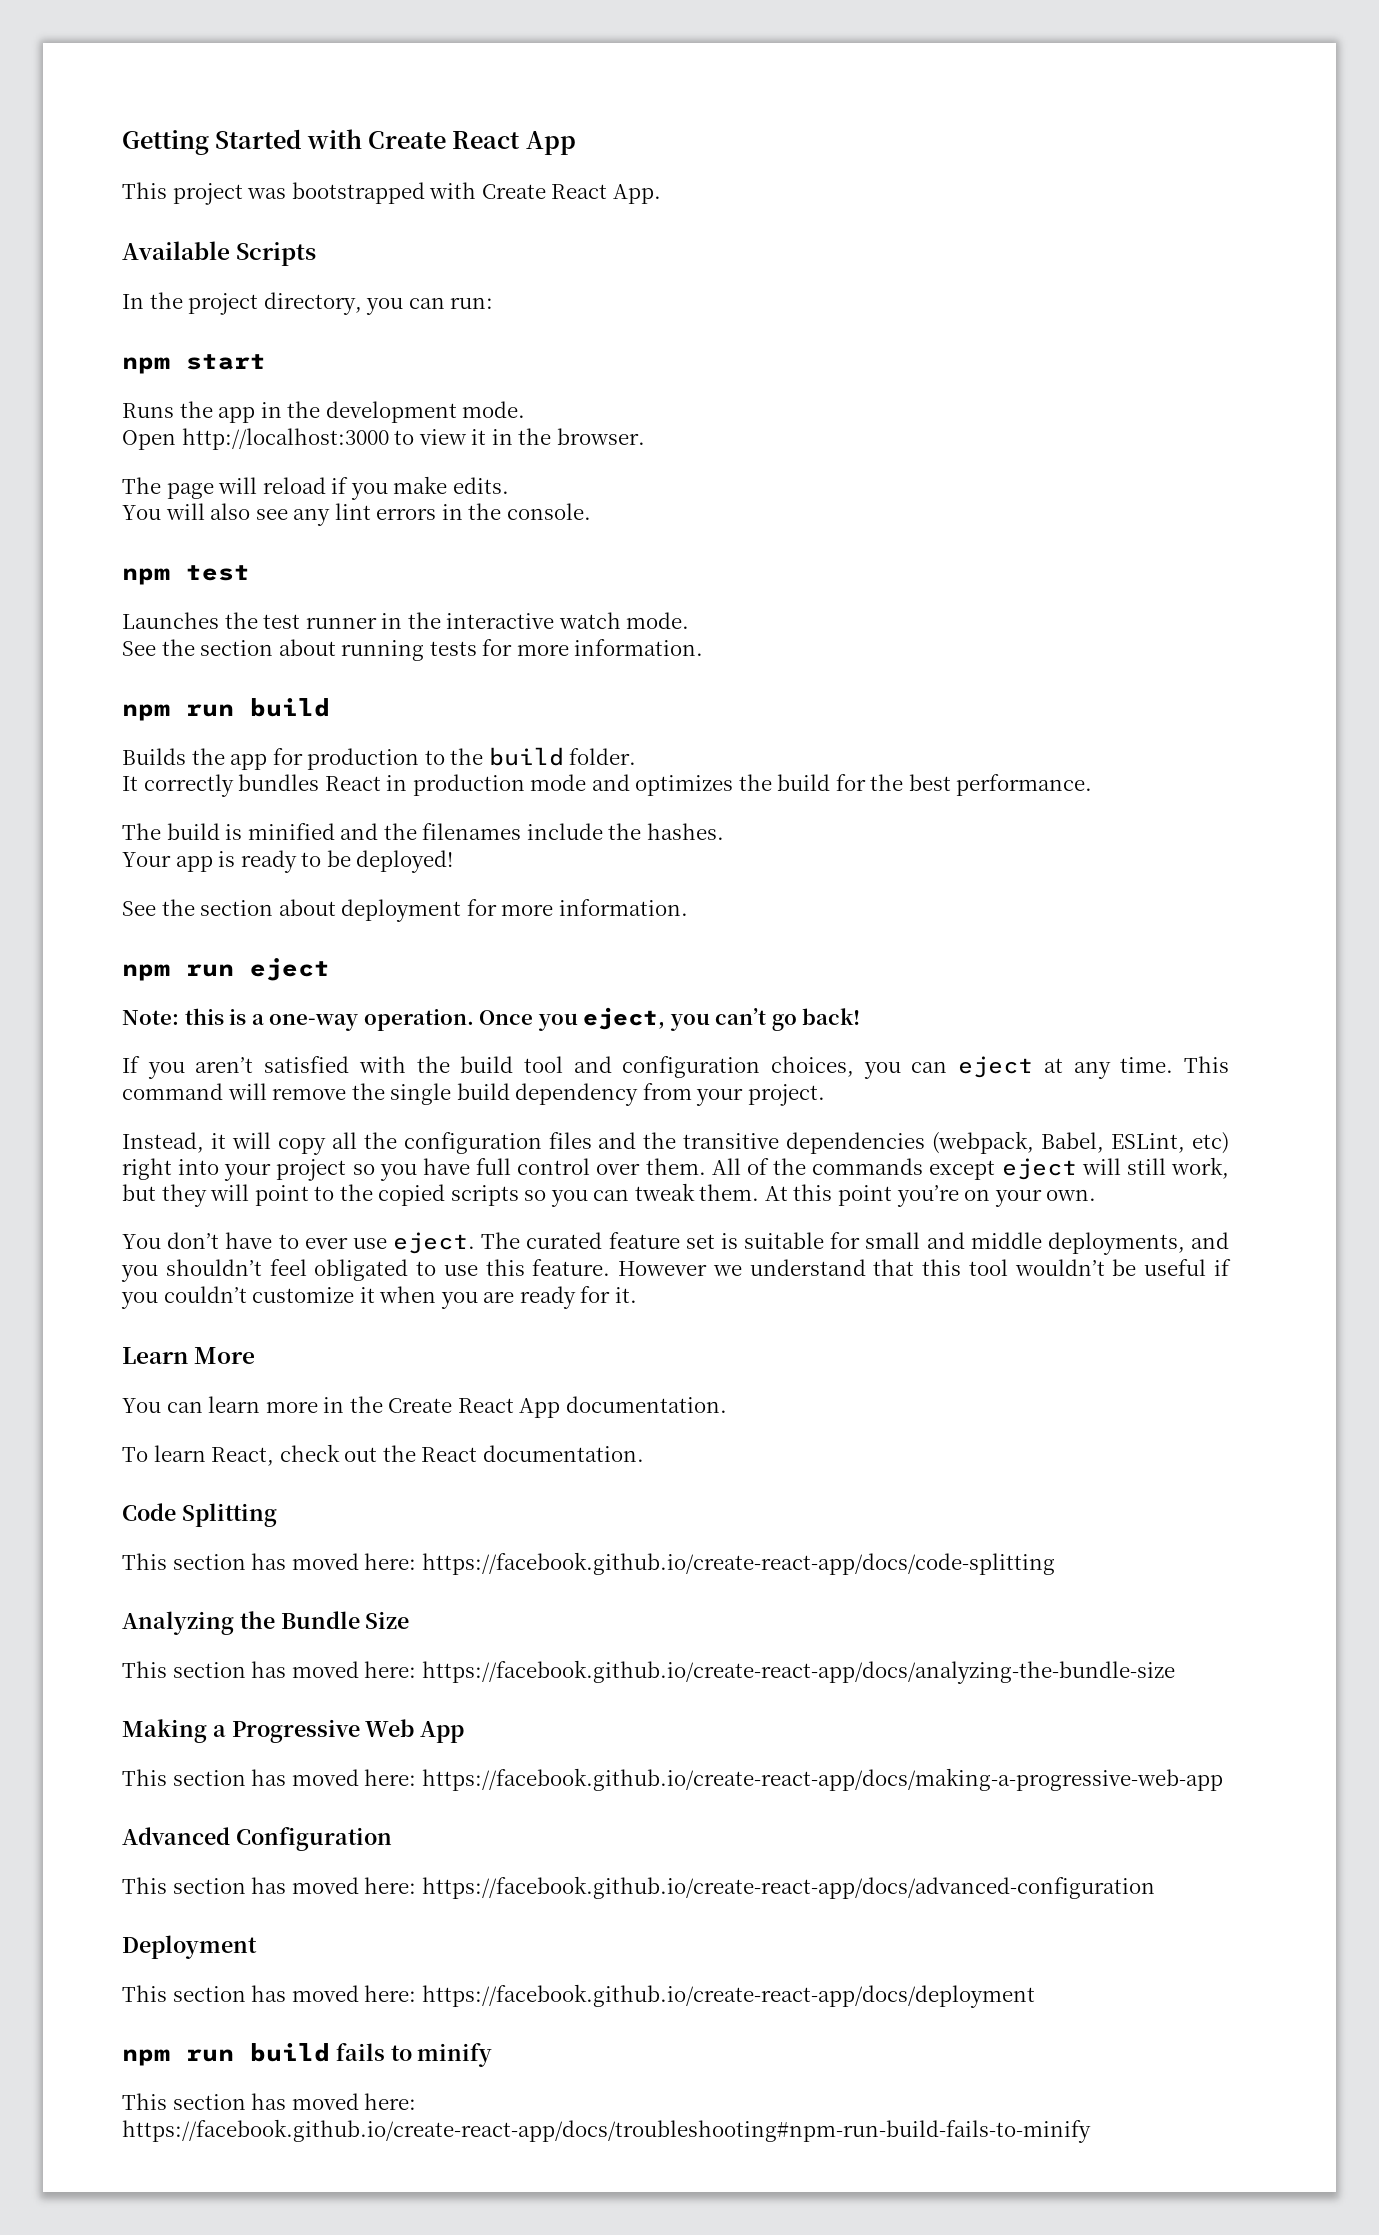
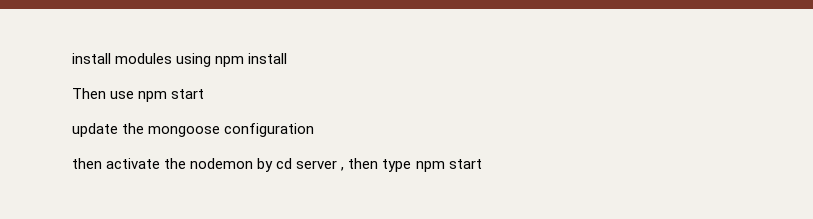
- Getting Started with Create React App
- This project was bootstrapped with Create React App.
- Available Scripts
- In the project directory, you can run:
- npm start
- Runs the app in the development mode.
- Open http://localhost:3000 to view it in the browser.
- The page will reload if you make edits.
- You will also see any lint errors in the console.
- npm test
- Launches the test runner in the interactive watch mode.
- See the section about running tests for more information.
- npm run build
- Builds the app for production to the build folder.
- It correctly bundles React in production mode and optimizes the build for the best performance.
- The build is minified and the filenames include the hashes.
- Your app is ready to be deployed!
- See the section about deployment for more information.
- npm run eject
- Note: this is a one-way operation. Once you eject, you can’t go back!
- If you aren’t satisfied with the build tool and configuration choices, you can eject at any time. This command will remove the single build dependency from your project.
- Instead, it will copy all the configuration files and the transitive dependencies (webpack, Babel, ESLint, etc) right into your project so you have full control over them. All of the commands except eject will still work, but they will point to the copied scripts so you can tweak them. At this point you’re on your own.
- You don’t have to ever use eject. The curated feature set is suitable for small and middle deployments, and you shouldn’t feel obligated to use this feature. However we understand that this tool wouldn’t be useful if you couldn’t customize it when you are ready for it.
- Learn More
- You can learn more in the Create React App documentation.
- To learn React, check out the React documentation.
- Code Splitting
- This section has moved here: https://facebook.github.io/create-react-app/docs/code-splitting
- Analyzing the Bundle Size
- This section has moved here: https://facebook.github.io/create-react-app/docs/analyzing-the-bundle-size
- Making a Progressive Web App
- This section has moved here: https://facebook.github.io/create-react-app/docs/making-a-progressive-web-app
- Advanced Configuration
- This section has moved here: https://facebook.github.io/create-react-app/docs/advanced-configuration
- Deployment
- This section has moved here: https://facebook.github.io/create-react-app/docs/deployment
- npm run build fails to minify
- This section has moved here: https://facebook.github.io/create-react-app/docs/troubleshooting#npm-run-build-fails-to-minify
+ install modules using npm install
+ Then use npm start
+ update the mongoose configuration
+ then activate the nodemon by cd server , then type npm start

